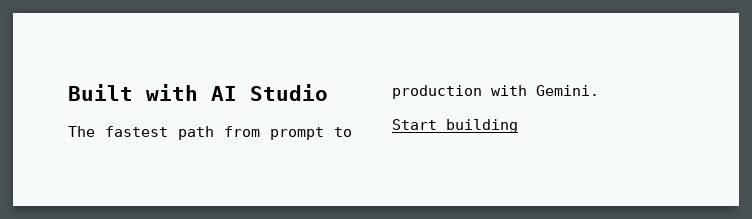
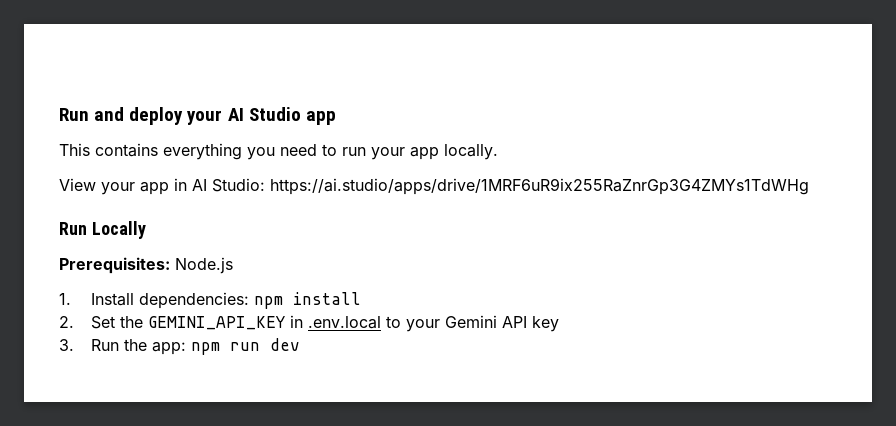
- Built with AI Studio
- The fastest path from prompt to production with Gemini.
- Start building
+ Run and deploy your AI Studio app
+ This contains everything you need to run your app locally.
+ View your app in AI Studio: https://ai.studio/apps/drive/1MRF6uR9ix255RaZnrGp3G4ZMYs1TdWHg
+ Run Locally
+ Prerequisites: Node.js
+ 1. Install dependencies: npm install
+ 2. Set the GEMINI_API_KEY in .env.local to your Gemini API key
+ 3. Run the app: npm run dev

